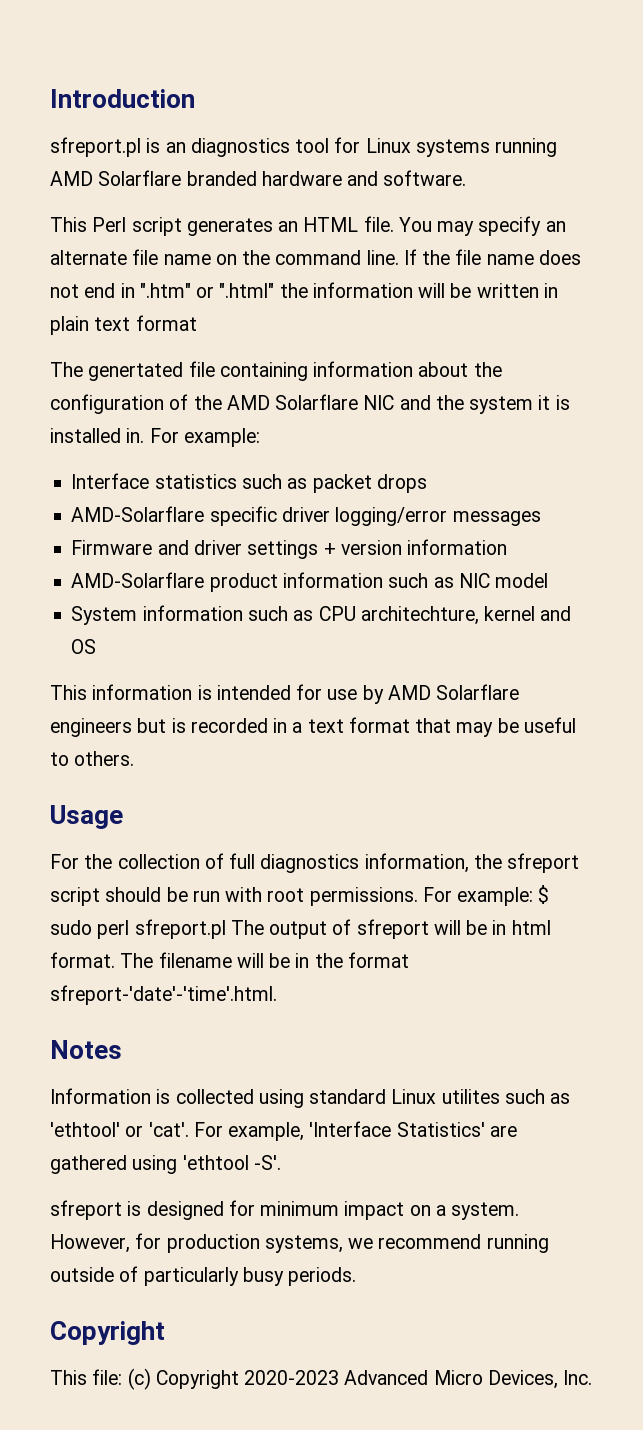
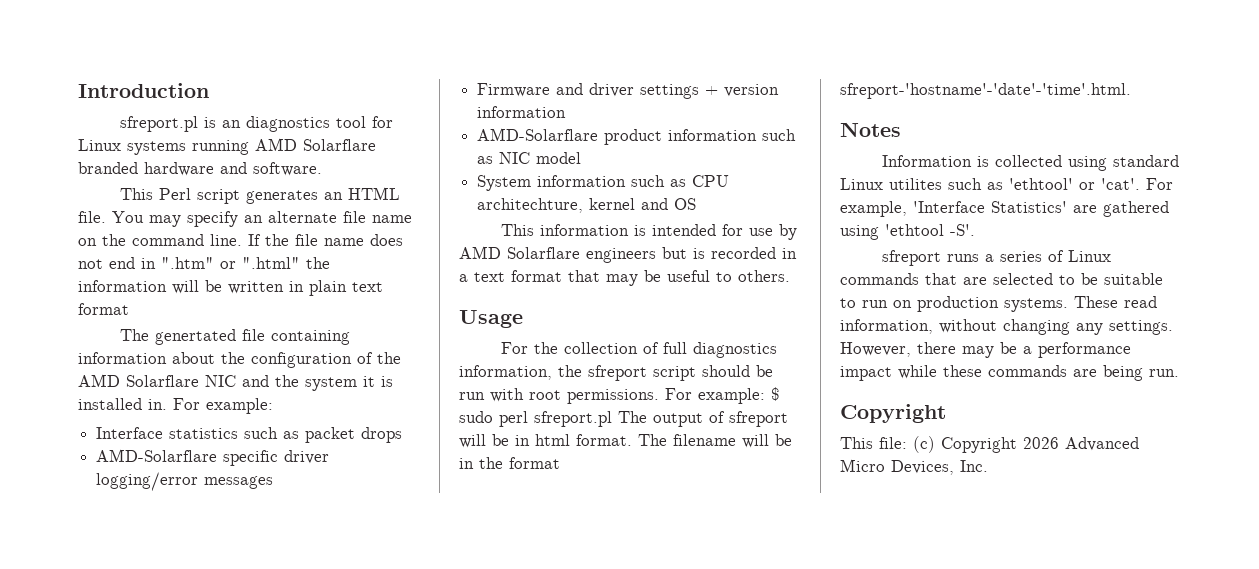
- The filename will be in the format sfreport-'date'-'time'.html.
+ The filename will be in the format sfreport-'hostname'-'date'-'time'.html.
- sfreport is designed for minimum impact on a system. However, for production systems, we recommend running outside of particularly busy periods.
+ sfreport runs a series of Linux commands that are selected to be suitable to run on production systems. These read information, without changing any settings. However, there may be a performance impact while these commands are being run.
- This file: (c) Copyright 2020-2023 Advanced Micro Devices, Inc.
+ This file: (c) Copyright 2026 Advanced Micro Devices, Inc.

